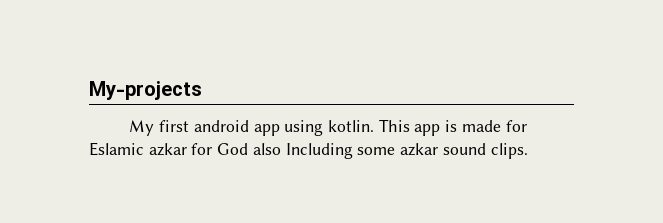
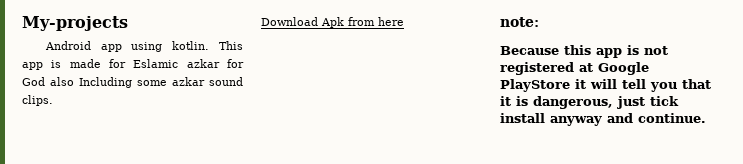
- My first android app using kotlin.
+ Android app using kotlin.
+ Download Apk from here
+ note:
+ Because this app is not registered at Google PlayStore it will tell you that it is dangerous, just tick install anyway and continue.

